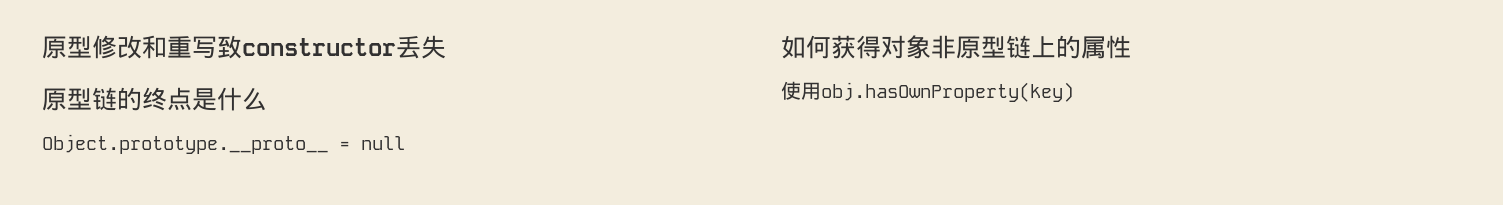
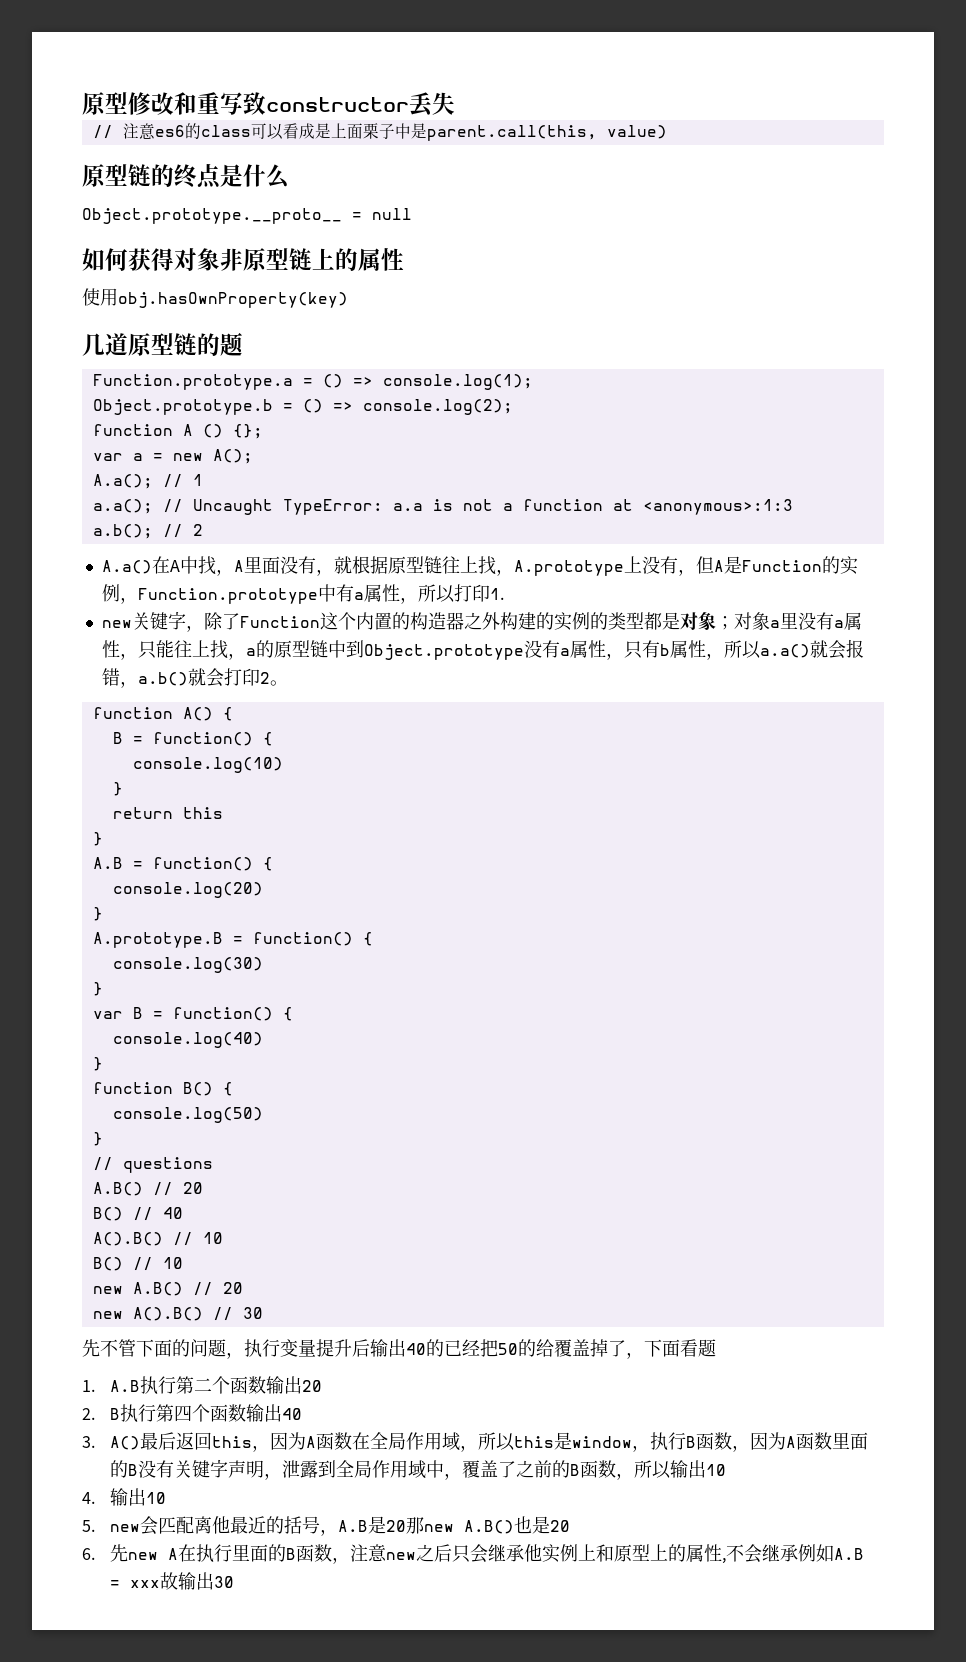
+ // 注意es6的class可以看成是上面栗子中是parent.call(this, value)
+ 几道原型链的题
+ Function.prototype.a = () => console.log(1);
+ Object.prototype.b = () => console.log(2);
+ function A () {};
+ var a = new A();
+ A.a(); // 1
+ a.a(); // Uncaught TypeError: a.a is not a function at <anonymous>:1:3
+ a.b(); // 2
+ A.a()在A中找，A里面没有，就根据原型链往上找，A.prototype上没有，但A是Function的实例，Function.prototype中有a属性，所以打印1.
+ new关键字，除了Function这个内置的构造器之外构建的实例的类型都是对象；对象a里没有a属性，只能往上找，a的原型链中到Object.prototype没有a属性，只有b属性，所以a.a()就会报错，a.b()就会打印2。
+ function A() {
+ B = function() {
+ console.log(10)
+ }
+ return this
+ }
+ A.B = function() {
+ console.log(20)
+ }
+ A.prototype.B = function() {
+ console.log(30)
+ }
+ var B = function() {
+ console.log(40)
+ }
+ function B() {
+ console.log(50)
+ }
+ // questions
+ A.B() // 20
+ B() // 40
+ A().B() // 10
+ B() // 10
+ new A.B() // 20
+ new A().B() // 30
+ 先不管下面的问题，执行变量提升后输出40的已经把50的给覆盖掉了，下面看题
+ 1. A.B执行第二个函数输出20
+ 2. B执行第四个函数输出40
+ 3. A()最后返回this，因为A函数在全局作用域，所以this是window，执行B函数，因为A函数里面的B没有关键字声明，泄露到全局作用域中，覆盖了之前的B函数，所以输出10
+ 4.输出10
+ 5. new会匹配离他最近的括号，A.B是20那new A.B()也是20
+ 6.先new A在执行里面的B函数，注意new之后只会继承他实例上和原型上的属性,不会继承例如A.B = xxx故输出30

